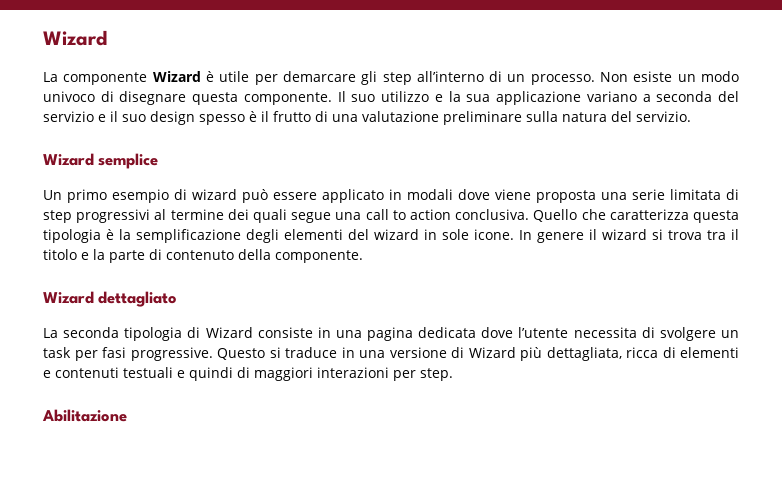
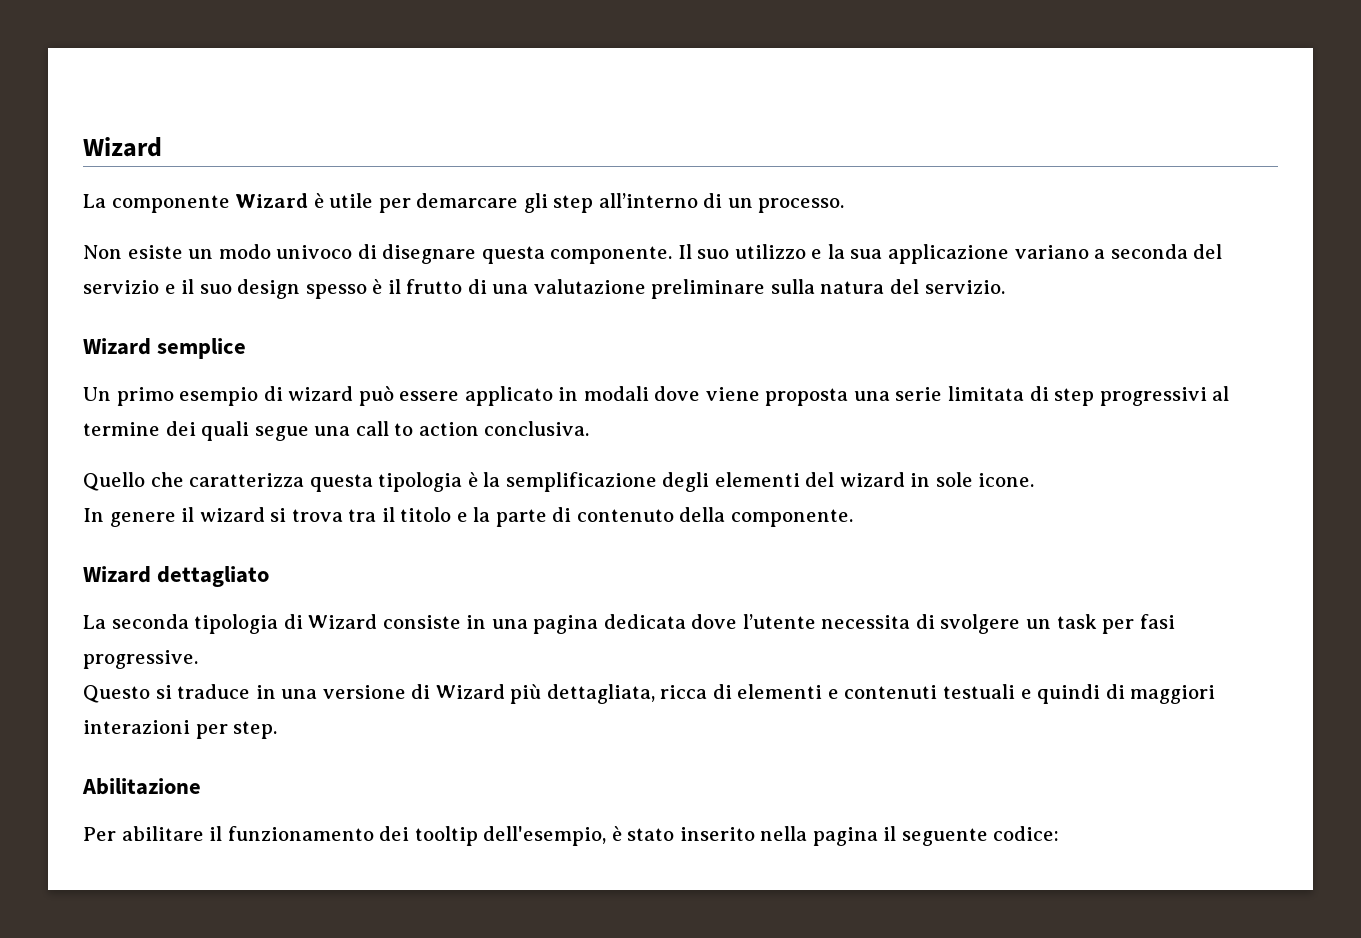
- La componente Wizard è utile per demarcare gli step all’interno di un processo. Non esiste un modo univoco di disegnare questa componente.
+ La componente Wizard è utile per demarcare gli step all’interno di un processo.
+ Non esiste un modo univoco di disegnare questa componente.
- Un primo esempio di wizard può essere applicato in modali dove viene proposta una serie limitata di step progressivi al termine dei quali segue una call to action conclusiva. Quello che caratterizza questa tipologia è la semplificazione degli elementi del wizard in sole icone. In genere il wizard si trova tra il titolo e la parte di contenuto della componente.
+ Un primo esempio di wizard può essere applicato in modali dove viene proposta una serie limitata di step progressivi al termine dei quali segue una call to action conclusiva.
+ Quello che caratterizza questa tipologia è la semplificazione degli elementi del wizard in sole icone.
+ In genere il wizard si trova tra il titolo e la parte di contenuto della componente.
- La seconda tipologia di Wizard consiste in una pagina dedicata dove l’utente necessita di svolgere un task per fasi progressive. Questo si traduce in una versione di Wizard più dettagliata, ricca di elementi e contenuti testuali e quindi di maggiori interazioni per step.
+ La seconda tipologia di Wizard consiste in una pagina dedicata dove l’utente necessita di svolgere un task per fasi progressive.
+ Questo si traduce in una versione di Wizard più dettagliata, ricca di elementi e contenuti testuali e quindi di maggiori interazioni per step.
+ Per abilitare il funzionamento dei tooltip dell'esempio, è stato inserito nella pagina il seguente codice:

